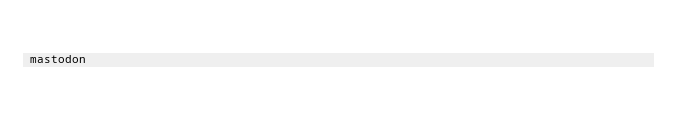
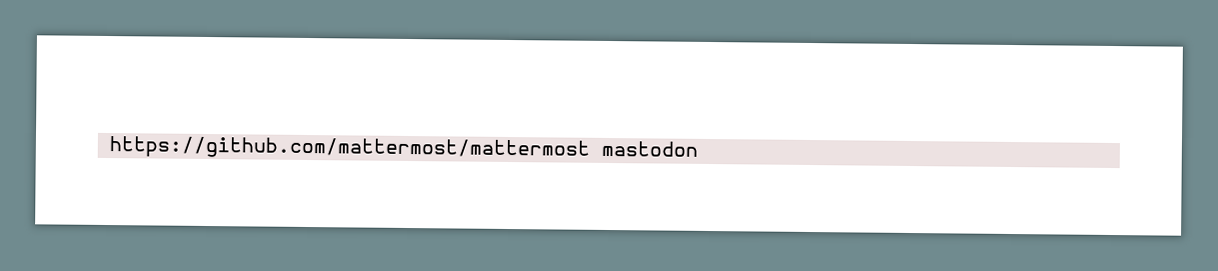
- mastodon
+ https://github.com/mattermost/mattermost mastodon

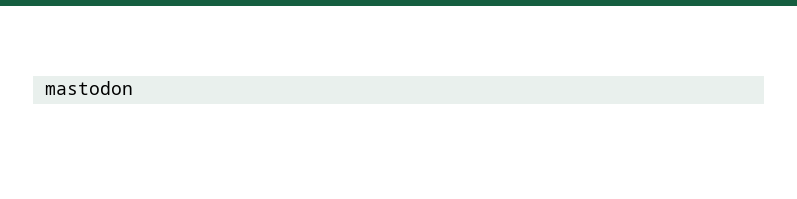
- https://github.com/mattermost/mattermost mastodon
+ mastodon

